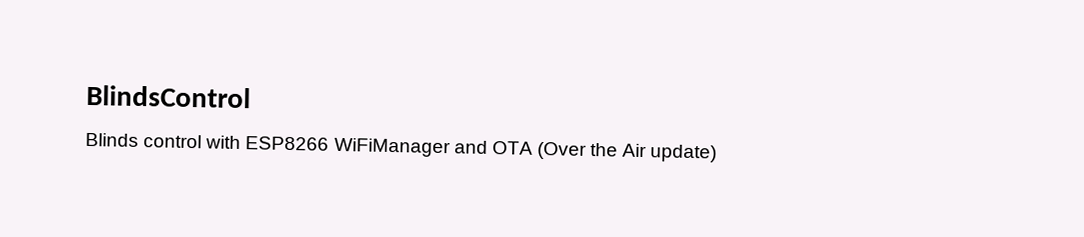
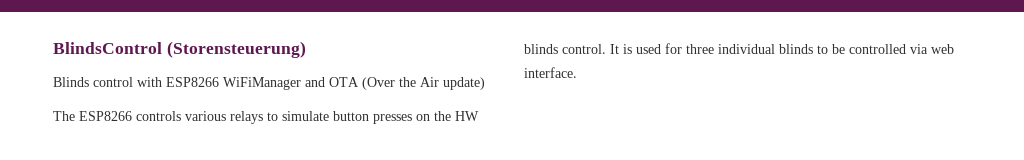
- BlindsControl
+ BlindsControl (Storensteuerung)
+ The ESP8266 controls various relays to simulate button presses on the HW blinds control. It is used for three individual blinds to be controlled via web interface.

